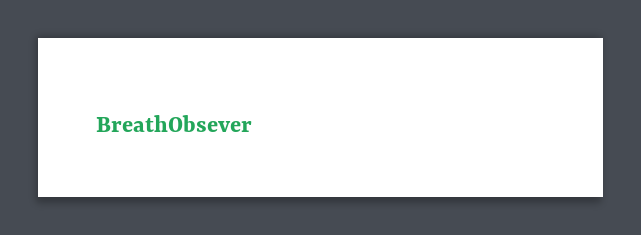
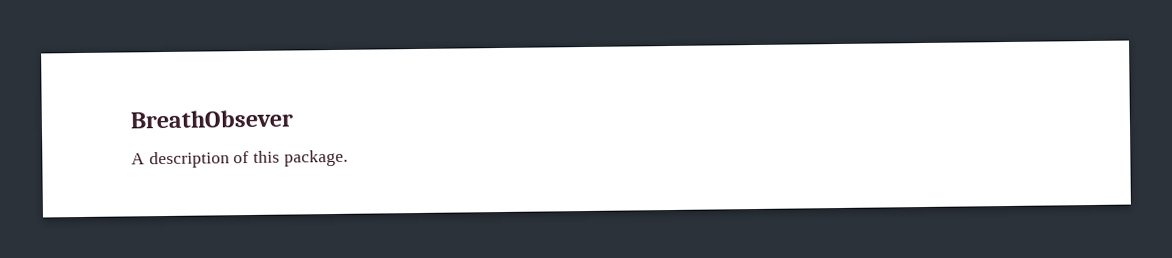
+ A description of this package.

